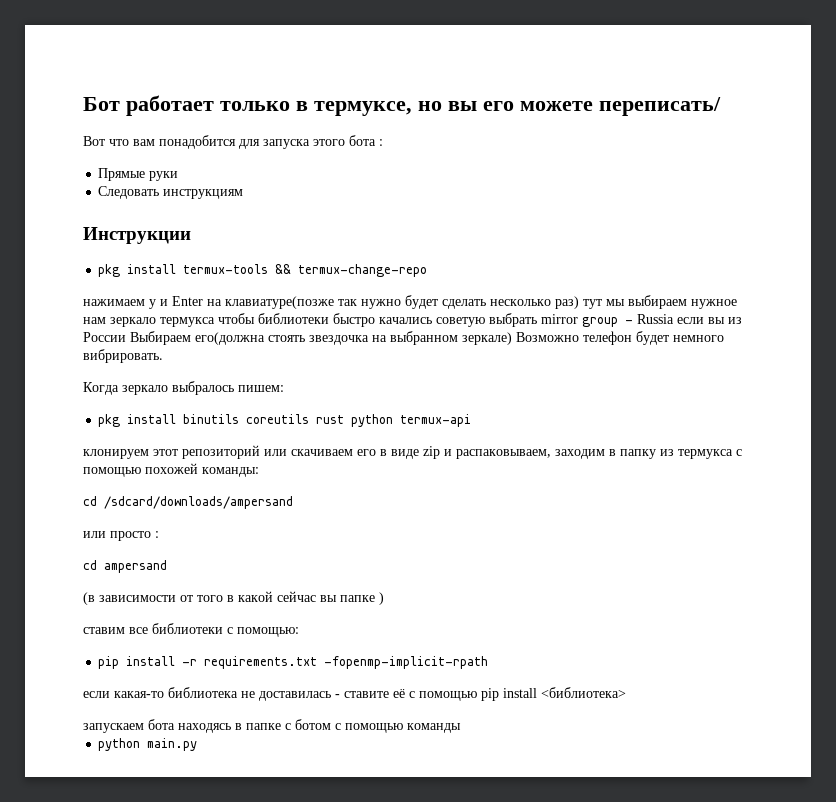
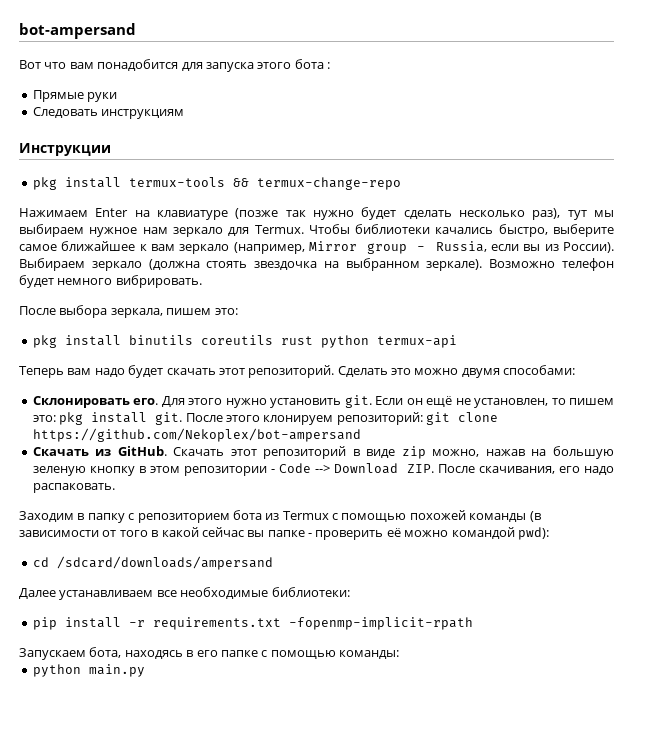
- Бот работает только в термуксе, но вы его можете переписать/
+ bot-ampersand
- нажимаем y и Enter на клавиатуре(позже так нужно будет сделать несколько раз) тут мы выбираем нужное нам зеркало термукса чтобы библиотеки быстро качались советую выбрать mirror group - Russia если вы из России Выбираем его(должна стоять звездочка на выбранном зеркале) Возможно телефон будет немного вибрировать.
+ Нажимаем Enter на клавиатуре (позже так нужно будет сделать несколько раз), тут мы выбираем нужное нам зеркало для Termux. Чтобы библиотеки качались быстро, выберите самое ближайшее к вам зеркало (например, Mirror group - Russia, если вы из России). Выбираем зеркало (должна стоять звездочка на выбранном зеркале). Возможно телефон будет немного вибрировать.
- Когда зеркало выбралось пишем:
+ После выбора зеркала, пишем это:
- клонируем этот репозиторий или скачиваем его в виде zip и распаковываем, заходим в папку из термукса с помощью похожей команды:
+ Теперь вам надо будет скачать этот репозиторий. Сделать это можно двумя способами:
+ Склонировать его. Для этого нужно установить git. Если он ещё не установлен, то пишем это: pkg install git. После этого клонируем репозиторий: git clone https://github.com/Nekoplex/bot-ampersand
+ Скачать из GitHub. Скачать этот репозиторий в виде zip можно, нажав на большую зеленую кнопку в этом репозитории - Code --> Download ZIP. После скачивания, его надо распаковать.
+ Заходим в папку c репозиторием бота из Termux с помощью похожей команды (в зависимости от того в какой сейчас вы папке - проверить её можно командой pwd):
  cd /sdcard/downloads/ampersand
- или просто :
- cd ampersand
- (в зависимости от того в какой сейчас вы папке )
- ставим все библиотеки с помощью:
+ Далее устанавливаем все необходимые библиотеки:
- если какая-то библиотека не доставилась - ставите её с помощью pip install <библиотека>
- запускаем бота находясь в папке с ботом с помощью команды
+ Запускаем бота, находясь в его папке с помощью команды:

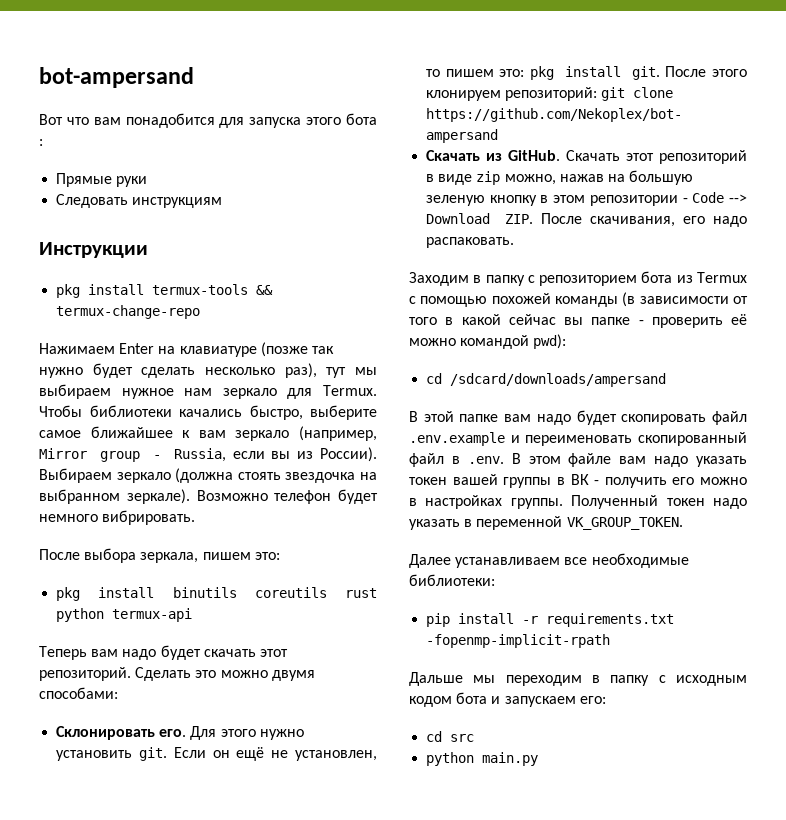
+ В этой папке вам надо будет скопировать файл .env.example и переименовать скопированный файл в .env. В этом файле вам надо указать токен вашей группы в ВК - получить его можно в настройках группы. Полученный токен надо указать в переменной VK_GROUP_TOKEN.
- Запускаем бота, находясь в его папке с помощью команды:
+ Дальше мы переходим в папку с исходным кодом бота и запускаем его:
+ cd src

